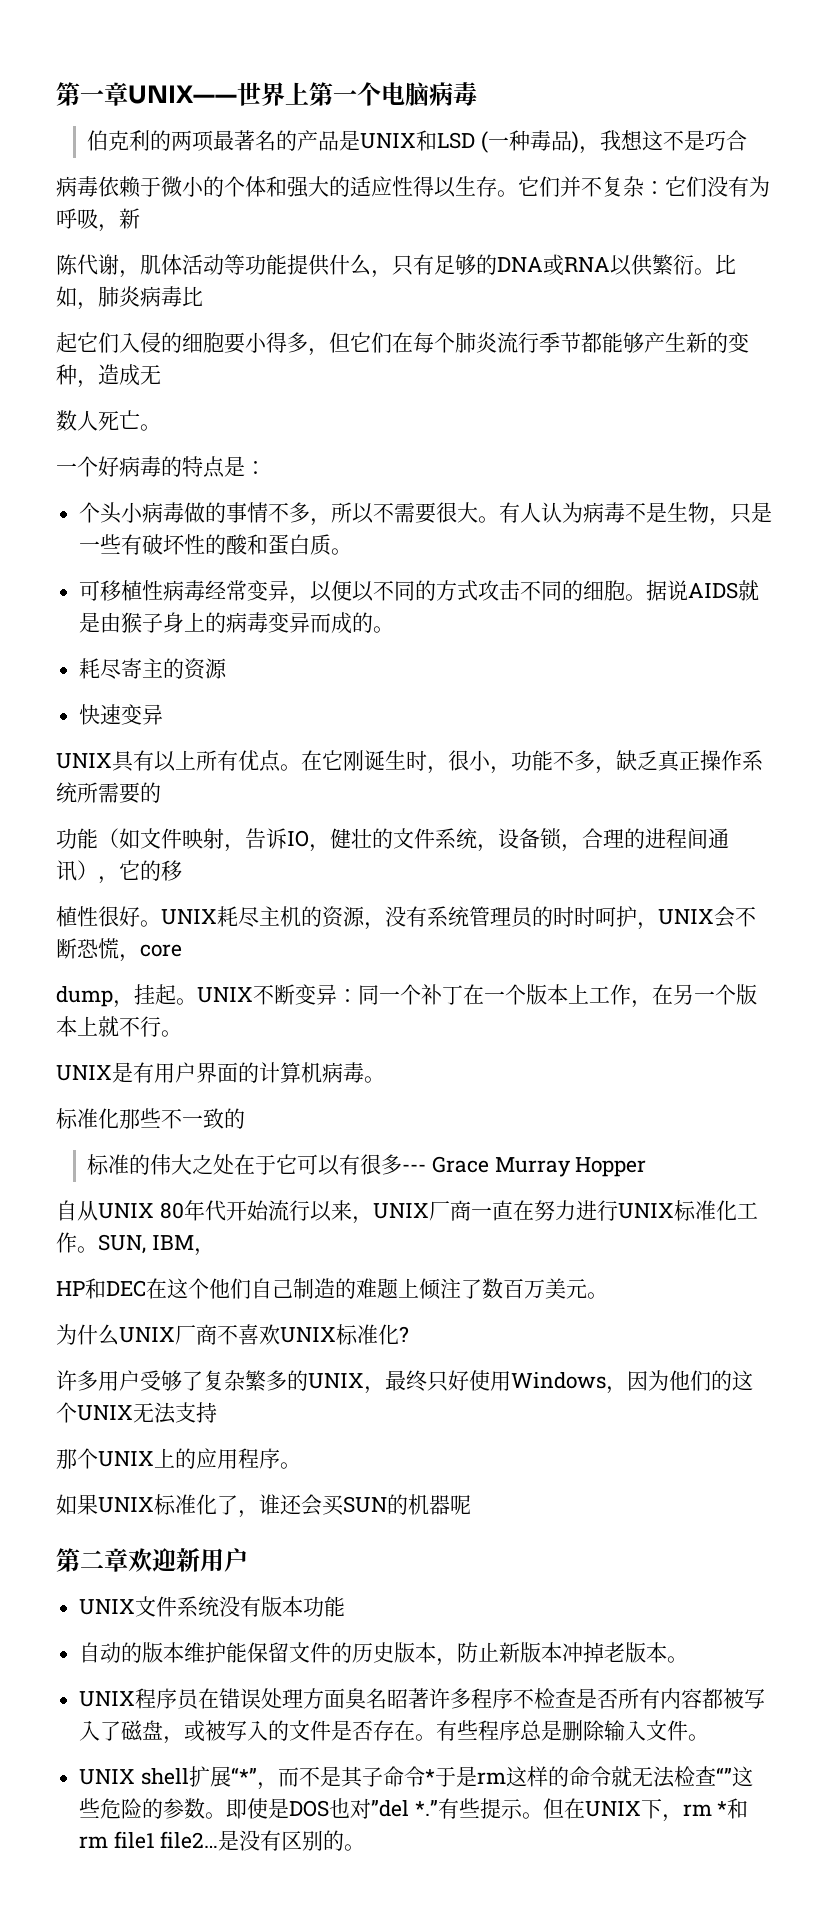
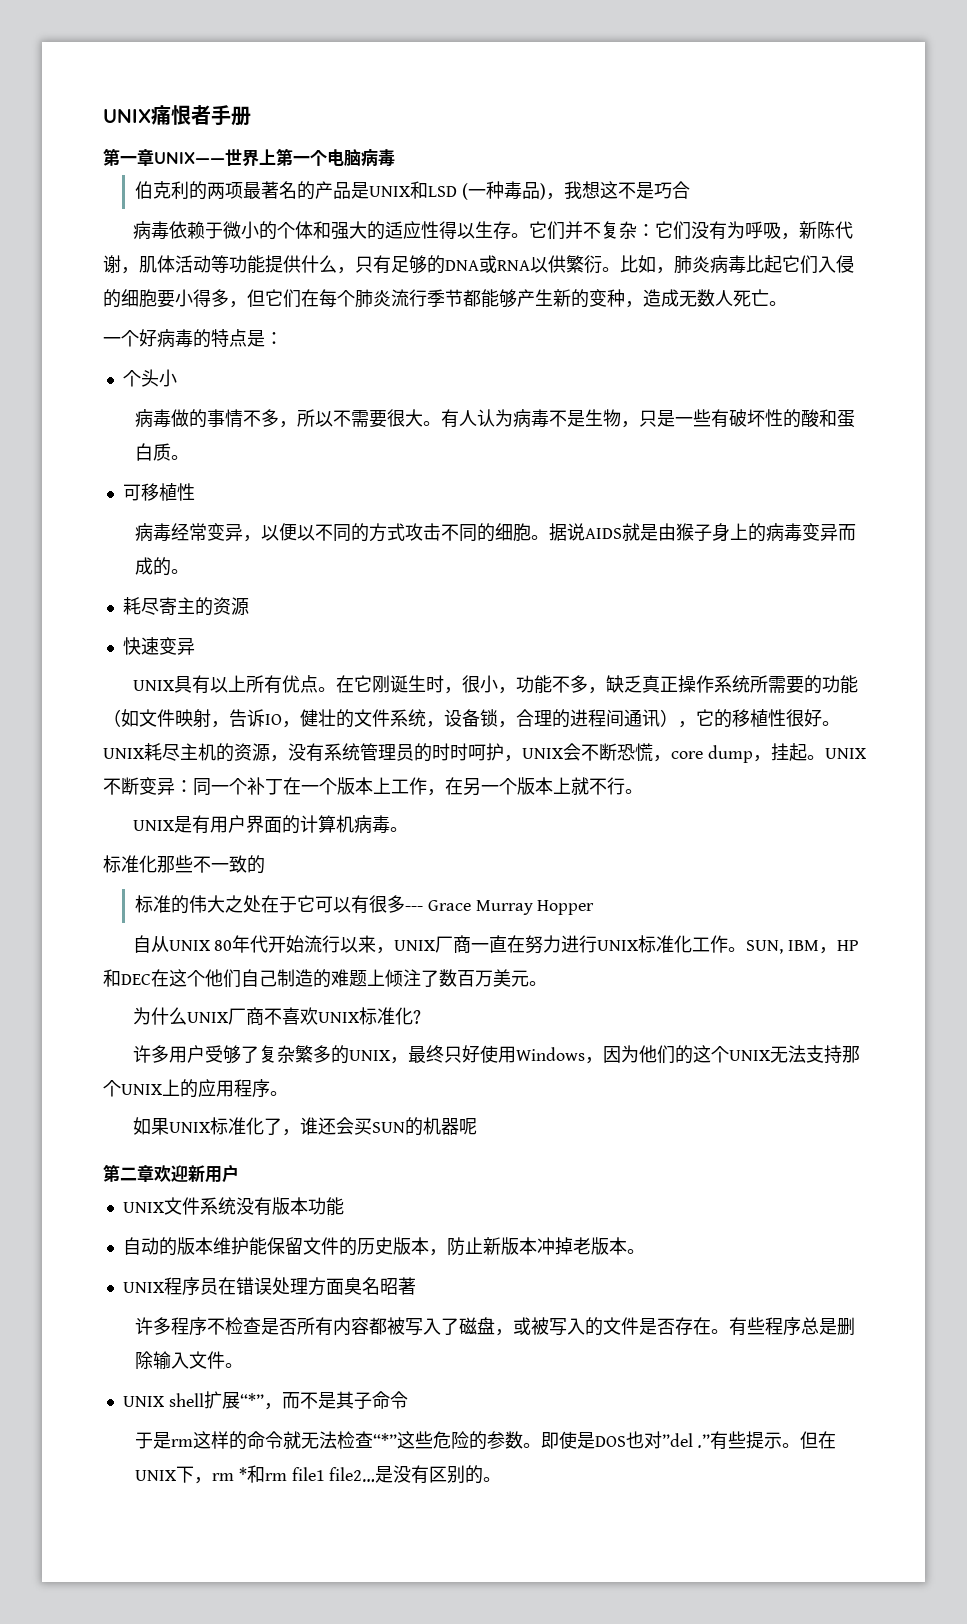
+ UNIX痛恨者手册
- 它们并不复杂：它们没有为呼吸，新
- 陈代谢，肌体活动等功能提供什么，只有足够的DNA或RNA以供繁衍。
+ 它们并不复杂：它们没有为呼吸，新陈代谢，肌体活动等功能提供什么，只有足够的DNA或RNA以供繁衍。
- 比如，肺炎病毒比
- 起它们入侵的细胞要小得多，但它们在每个肺炎流行季节都能够产生新的变种，造成无
- 数人死亡。
+ 比如，肺炎病毒比起它们入侵的细胞要小得多，但它们在每个肺炎流行季节都能够产生新的变种，造成无数人死亡。
- 个头小病毒做的事情不多，所以不需要很大。
+ 个头小
+ 病毒做的事情不多，所以不需要很大。
- 可移植性病毒经常变异，以便以不同的方式攻击不同的细胞。
+ 可移植性
+ 病毒经常变异，以便以不同的方式攻击不同的细胞。
- 在它刚诞生时，很小，功能不多，缺乏真正操作系统所需要的
- 功能（如文件映射，告诉IO，健壮的文件系统，设备锁，合理的进程间通讯），它的移
- 植性很好。
+ 在它刚诞生时，很小，功能不多，缺乏真正操作系统所需要的功能（如文件映射，告诉IO，健壮的文件系统，设备锁，合理的进程间通讯），它的移植性很好。
- UNIX耗尽主机的资源，没有系统管理员的时时呵护，UNIX会不断恐慌，core
- dump，挂起。
+ UNIX耗尽主机的资源，没有系统管理员的时时呵护，UNIX会不断恐慌，core dump，挂起。
- SUN, IBM，
- HP和DEC在这个他们自己制造的难题上倾注了数百万美元。
+ SUN, IBM，HP和DEC在这个他们自己制造的难题上倾注了数百万美元。
- 许多用户受够了复杂繁多的UNIX，最终只好使用Windows，因为他们的这个UNIX无法支持
- 那个UNIX上的应用程序。
+ 许多用户受够了复杂繁多的UNIX，最终只好使用Windows，因为他们的这个UNIX无法支持那个UNIX上的应用程序。
- UNIX程序员在错误处理方面臭名昭著许多程序不检查是否所有内容都被写入了磁盘，或被写入的文件是否存在。
+ UNIX程序员在错误处理方面臭名昭著
+ 许多程序不检查是否所有内容都被写入了磁盘，或被写入的文件是否存在。
- UNIX shell扩展“*”，而不是其子命令*于是rm这样的命令就无法检查“”这些危险的参数。
+ UNIX shell扩展“*”，而不是其子命令
+ 于是rm这样的命令就无法检查“*”这些危险的参数。
- 即使是DOS也对”del *.”
+ 即使是DOS也对”del .”

